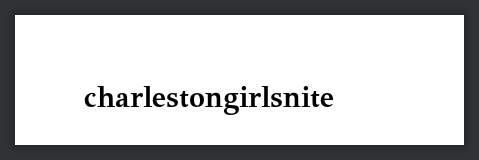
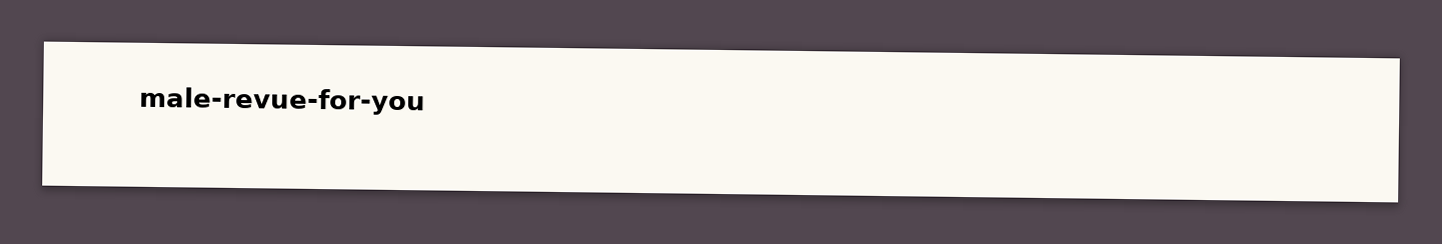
- charlestongirlsnite
+ male-revue-for-you

